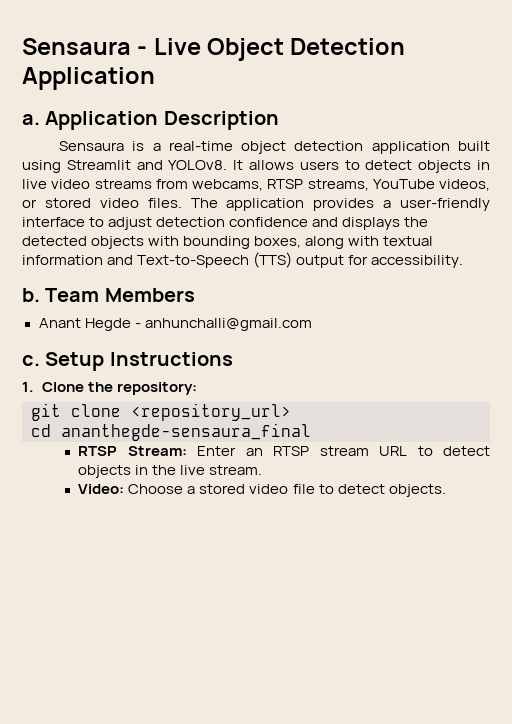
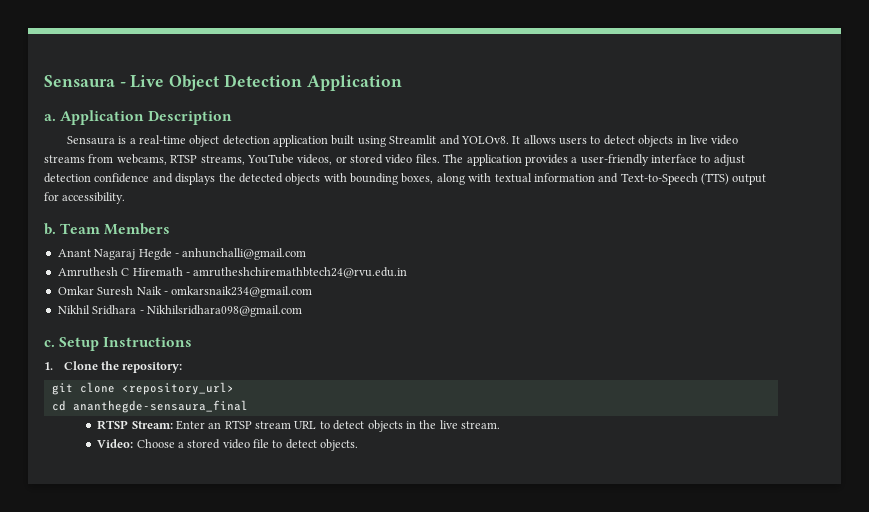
- Anant Hegde - anhunchalli@gmail.com
+ Anant Nagaraj Hegde - anhunchalli@gmail.com
+ Amruthesh C Hiremath - amrutheshchiremathbtech24@rvu.edu.in
+ Omkar Suresh Naik - omkarsnaik234@gmail.com
+ Nikhil Sridhara - Nikhilsridhara098@gmail.com

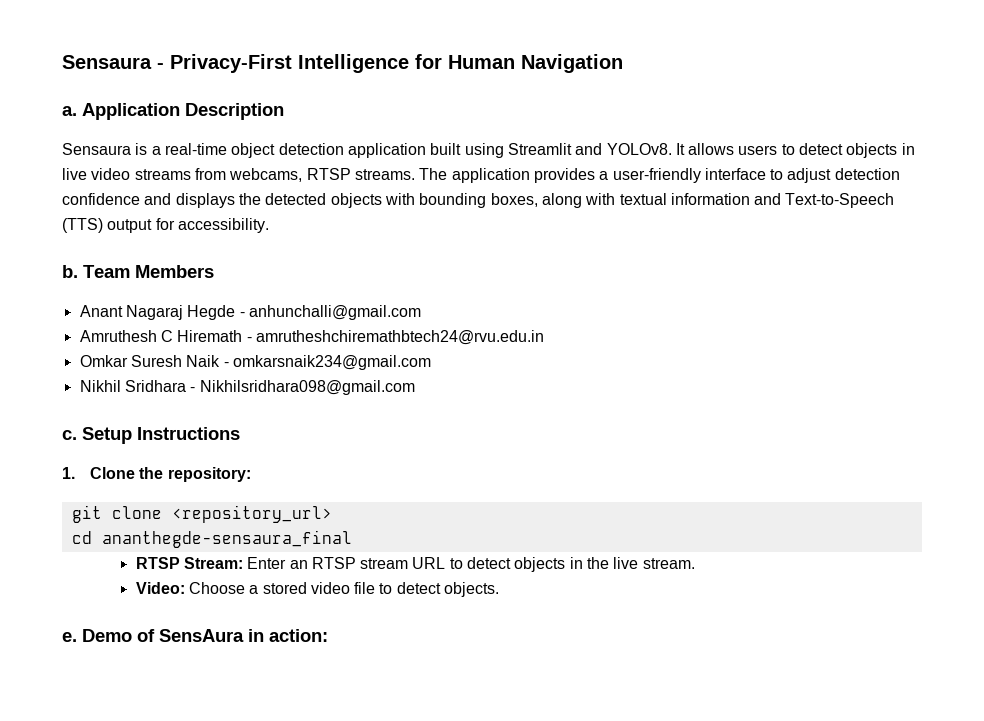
- Sensaura - Live Object Detection Application
+ Sensaura - Privacy-First Intelligence for Human Navigation
- It allows users to detect objects in live video streams from webcams, RTSP streams, YouTube videos, or stored video files.
+ It allows users to detect objects in live video streams from webcams, RTSP streams.
+ e. Demo of SensAura in action:

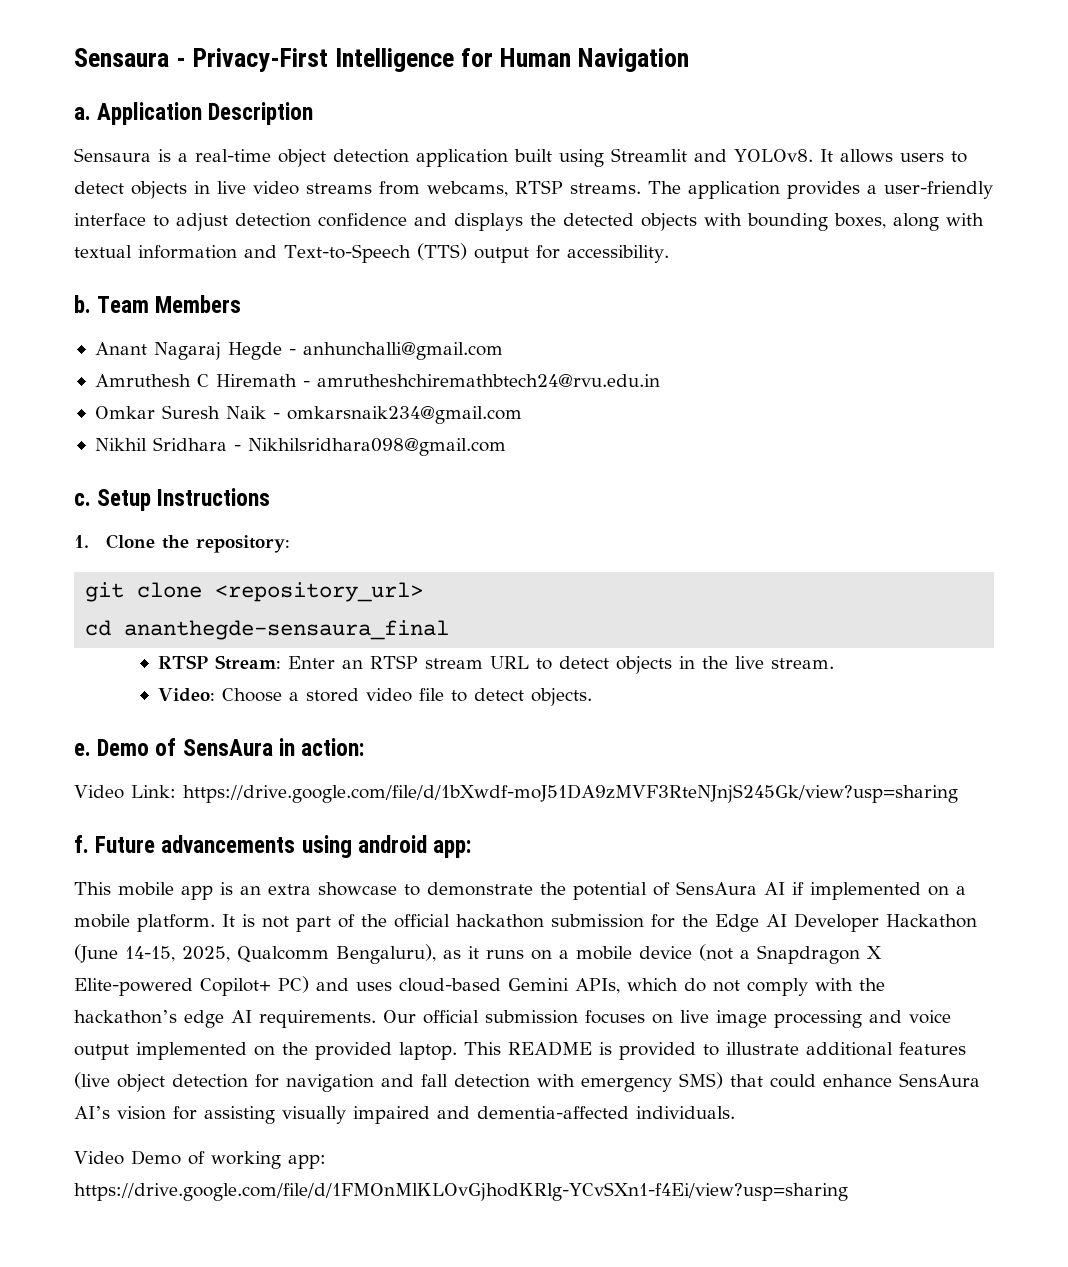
+ Video Link: https://drive.google.com/file/d/1bXwdf-moJ51DA9zMVF3RteNJnjS245Gk/view?usp=sharing
+ f. Future advancements using android app:
+ This mobile app is an extra showcase to demonstrate the potential of SensAura AI if implemented on a mobile platform. It is not part of the official hackathon submission for the Edge AI Developer Hackathon (June 14-15, 2025, Qualcomm Bengaluru), as it runs on a mobile device (not a Snapdragon X Elite-powered Copilot+ PC) and uses cloud-based Gemini APIs, which do not comply with the hackathon’s edge AI requirements. Our official submission focuses on live image processing and voice output implemented on the provided laptop. This README is provided to illustrate additional features (live object detection for navigation and fall detection with emergency SMS) that could enhance SensAura AI’s vision for assisting visually impaired and dementia-affected individuals.
+ Video Demo of working app: https://drive.google.com/file/d/1FMOnMlKLOvGjhodKRlg-YCvSXn1-f4Ei/view?usp=sharing

